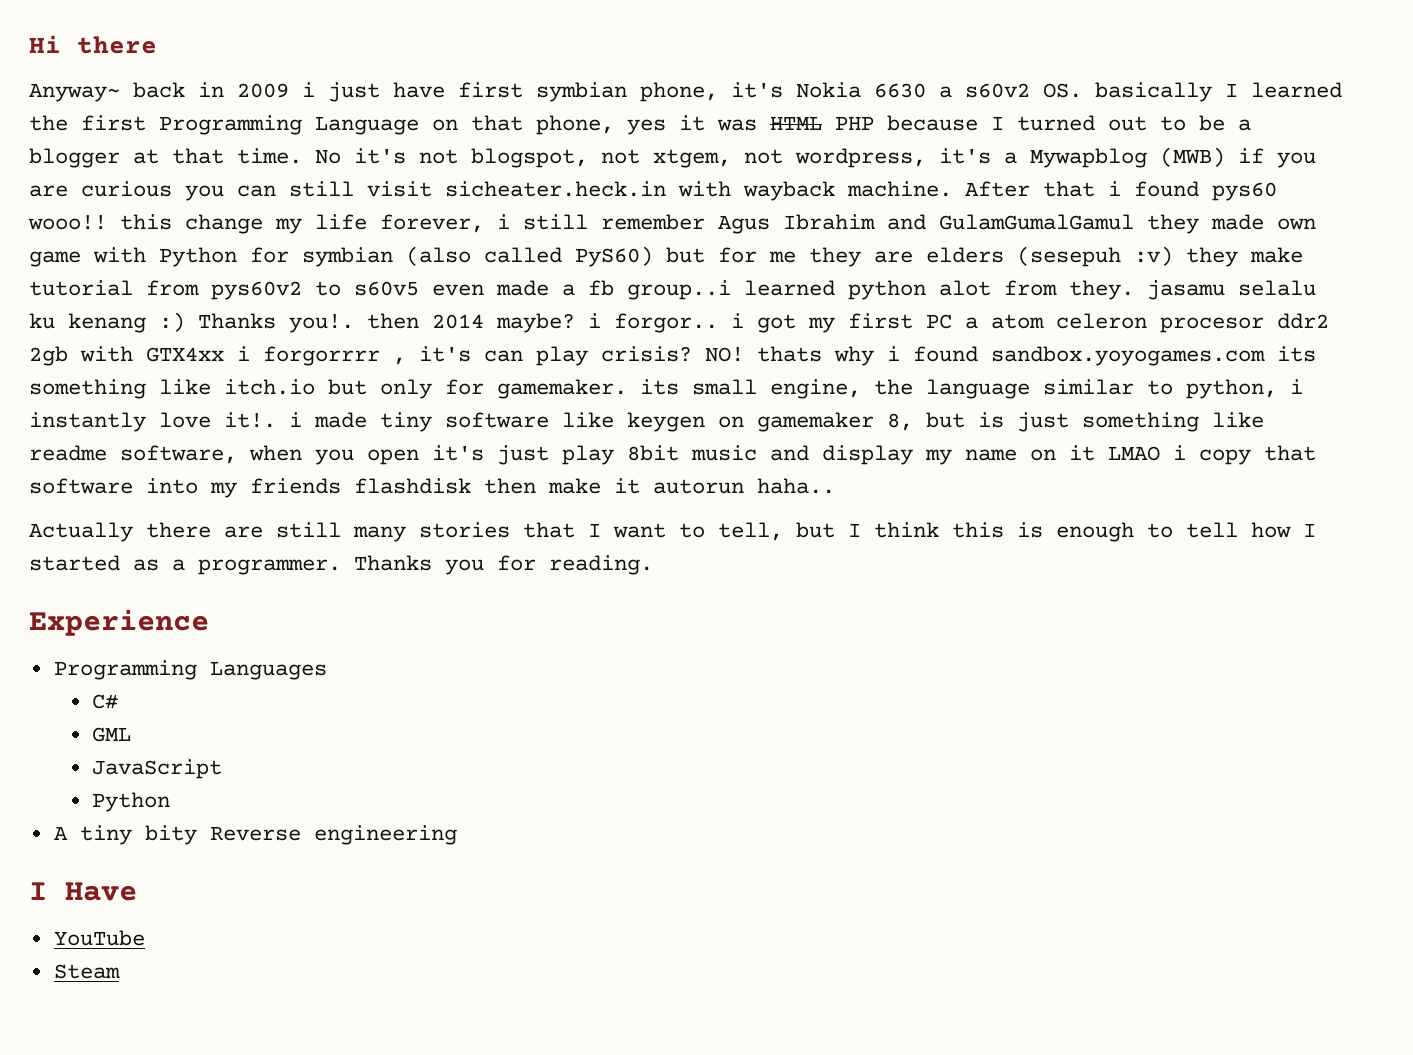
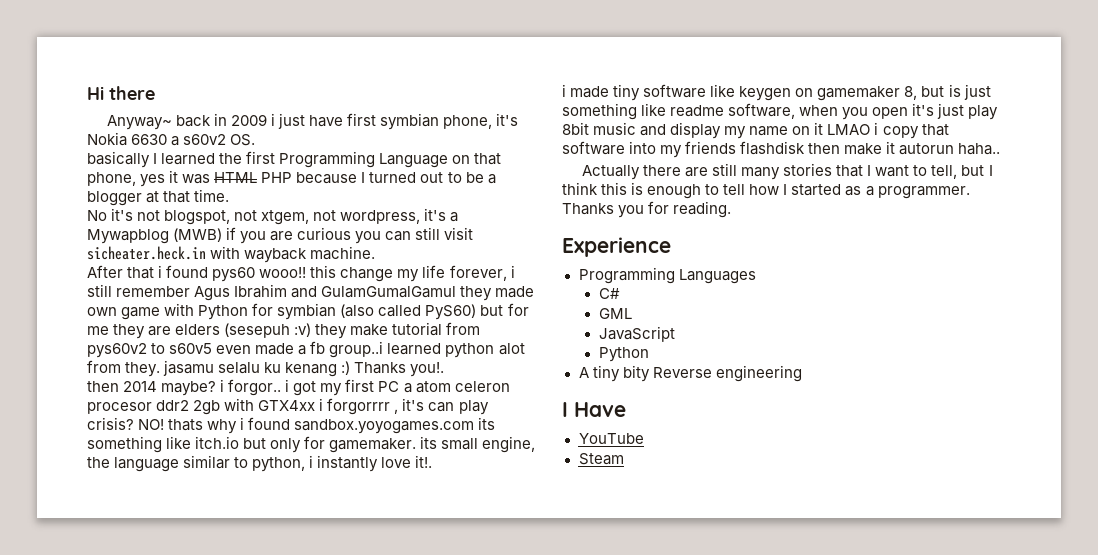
- Anyway~ back in 2009 i just have first symbian phone, it's Nokia 6630 a s60v2 OS. basically I learned the first Programming Language on that phone, yes it was HTML PHP because I turned out to be a blogger at that time. No it's not blogspot, not xtgem, not wordpress, it's a Mywapblog (MWB) if you are curious you can still visit sicheater.heck.in with wayback machine. After that i found pys60 wooo!! this change my life forever, i still remember Agus Ibrahim and GulamGumalGamul they made own game with Python for symbian (also called PyS60) but for me they are elders (sesepuh :v) they make tutorial from pys60v2 to s60v5 even made a fb group..i learned python alot from they. jasamu selalu ku kenang :)
+ Anyway~ back in 2009 i just have first symbian phone, it's Nokia 6630 a s60v2 OS.
+ basically I learned the first Programming Language on that phone, yes it was HTML PHP because I turned out to be a blogger at that time.
+ No it's not blogspot, not xtgem, not wordpress, it's a Mywapblog (MWB) if you are curious you can still visit sicheater.heck.in with wayback machine.
+ After that i found pys60 wooo!! this change my life forever, i still remember Agus Ibrahim and GulamGumalGamul they made own game with Python for symbian (also called PyS60) but for me they are elders (sesepuh :v) they make tutorial from pys60v2 to s60v5 even made a fb group..i learned python alot from they. jasamu selalu ku kenang :)
- Thanks you!. then 2014 maybe? i forgor.. i got my first PC a atom celeron procesor ddr2 2gb with GTX4xx i forgorrrr , it's can play crisis?
+ Thanks you!.
+ then 2014 maybe? i forgor.. i got my first PC a atom celeron procesor ddr2 2gb with GTX4xx i forgorrrr , it's can play crisis?
- NO! thats why i found sandbox.yoyogames.com its something like itch.io but only for gamemaker. its small engine, the language similar to python, i instantly love it!. i made tiny software like keygen on gamemaker 8, but is just something like readme software, when you open it's just play 8bit music and display my name on it LMAO i copy that software into my friends flashdisk then make it autorun haha..
+ NO! thats why i found sandbox.yoyogames.com its something like itch.io but only for gamemaker. its small engine, the language similar to python, i instantly love it!.
+ i made tiny software like keygen on gamemaker 8, but is just something like readme software, when you open it's just play 8bit music and display my name on it LMAO i copy that software into my friends flashdisk then make it autorun haha..

